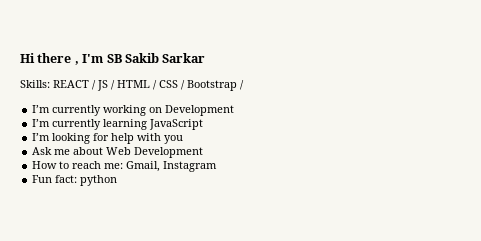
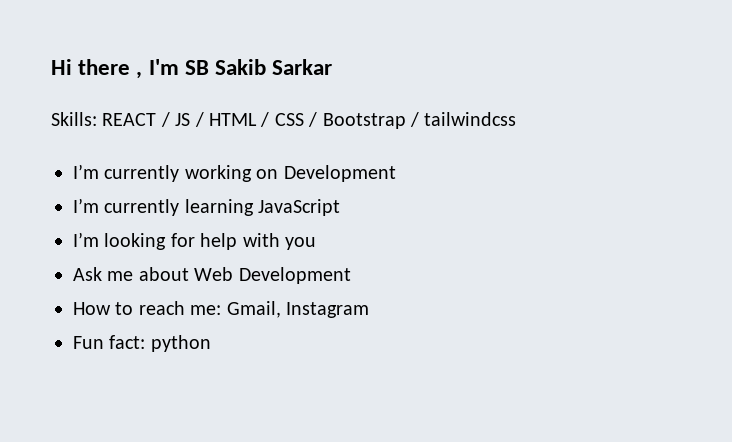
- Skills: REACT / JS / HTML / CSS / Bootstrap /
+ Skills: REACT / JS / HTML / CSS / Bootstrap / tailwindcss

